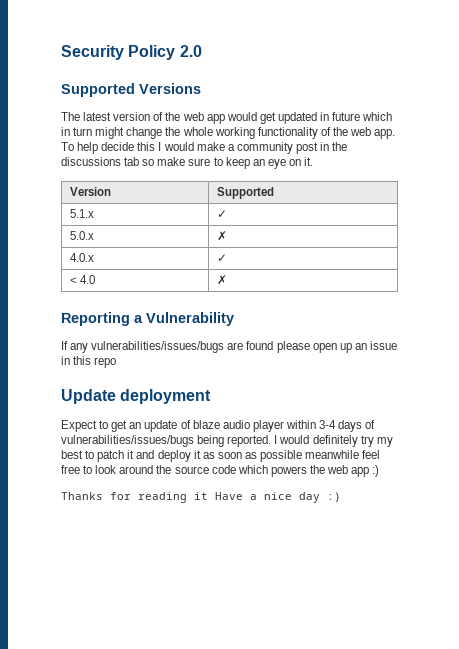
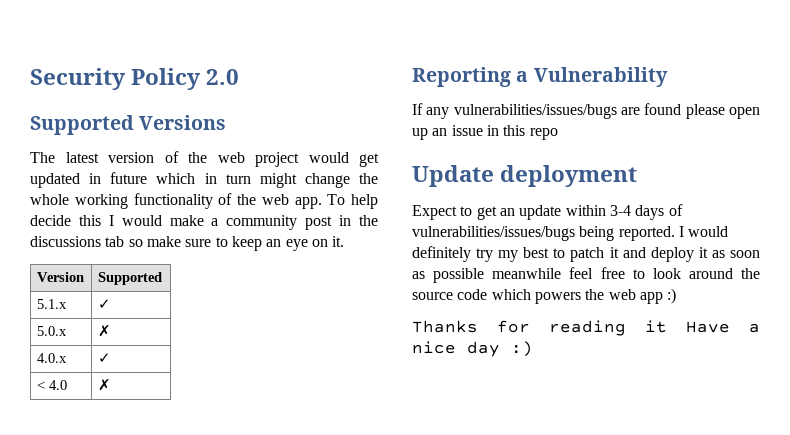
- The latest version of the web app would get updated in future which in turn might change the whole working functionality of the web app.
+ The latest version of the web project would get updated in future which in turn might change the whole working functionality of the web app.
- Expect to get an update of blaze audio player within 3-4 days of vulnerabilities/issues/bugs being reported.
+ Expect to get an update within 3-4 days of vulnerabilities/issues/bugs being reported.

